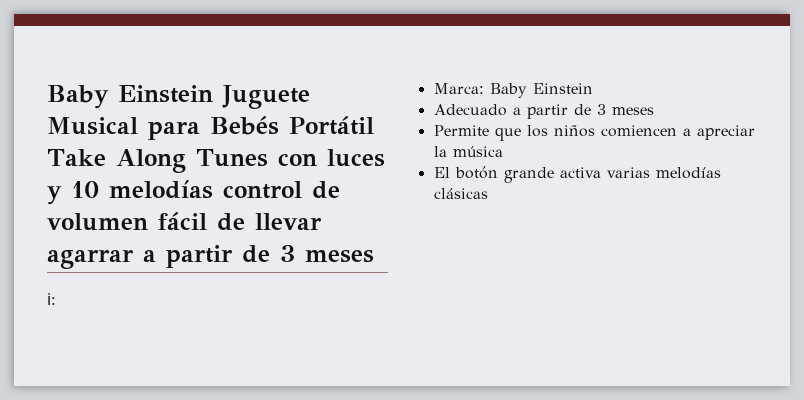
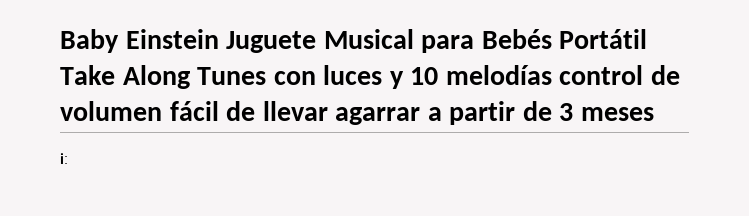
- Marca: Baby Einstein
- Adecuado a partir de 3 meses
- Permite que los niños comiencen a apreciar la música
- El botón grande activa varias melodías clásicas

